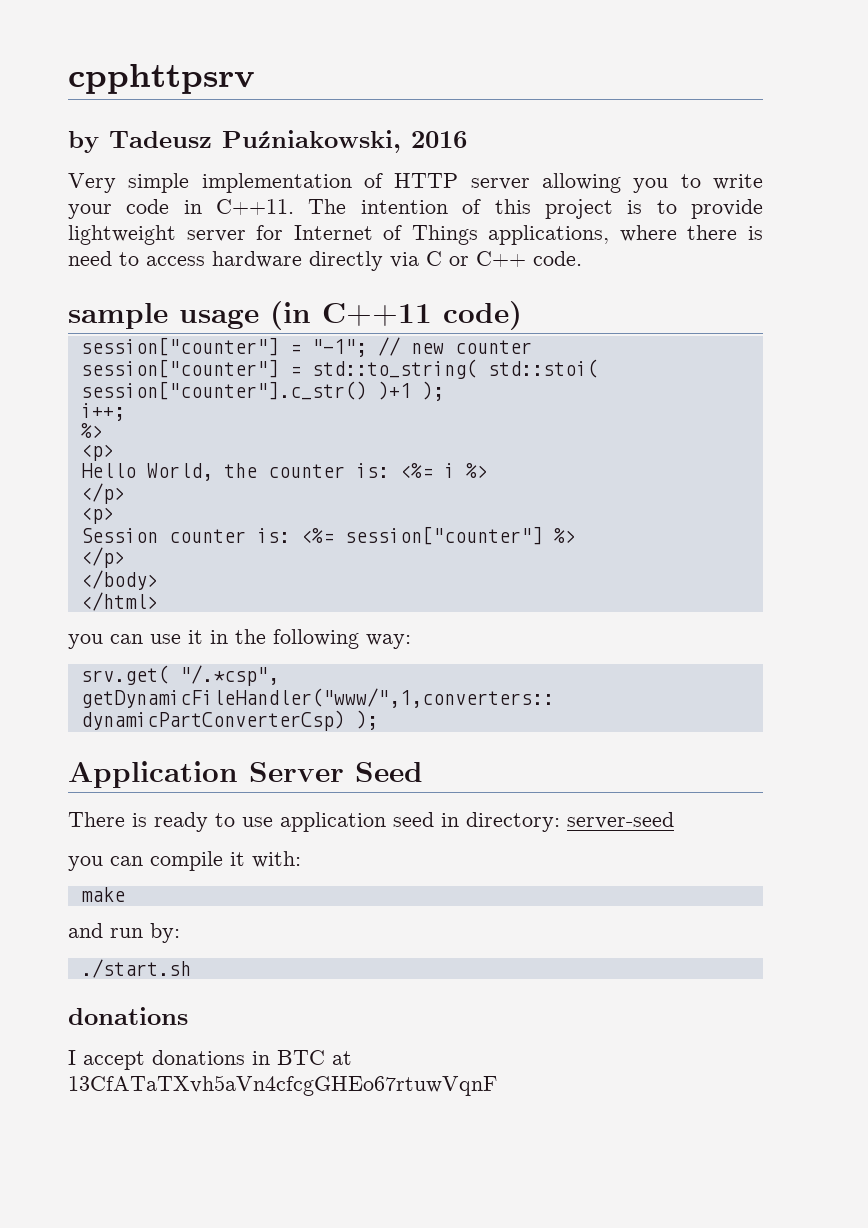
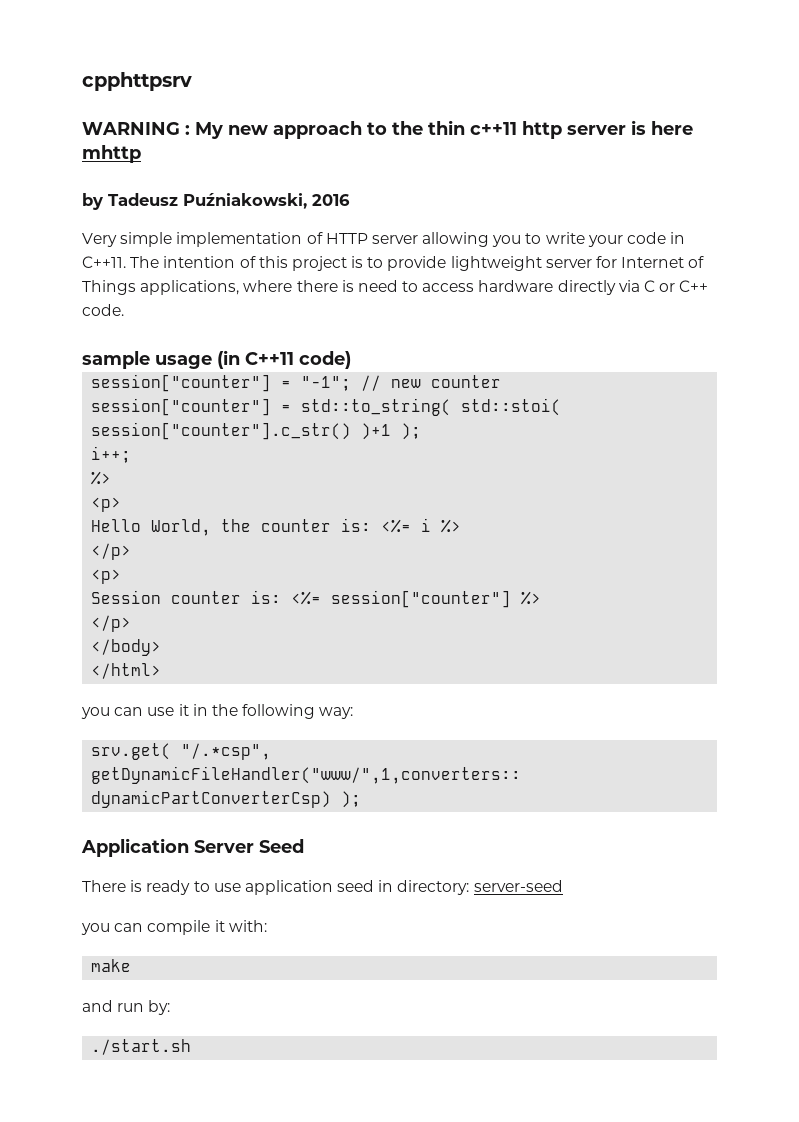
+ WARNING : My new approach to the thin c++11 http server is here mhttp
  ./start.sh
- donations
- I accept donations in BTC at 13CfATaTXvh5aVn4cfcgGHEo67rtuwVqnF

